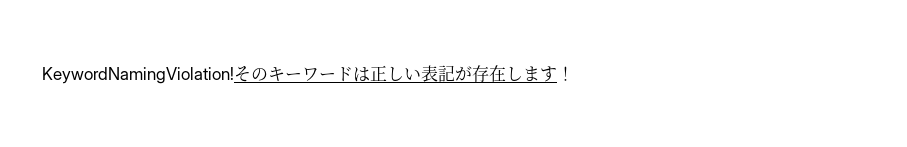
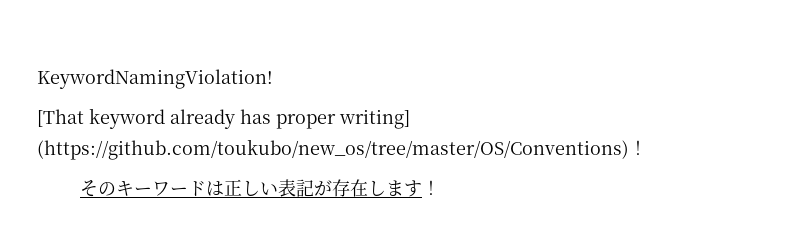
- KeywordNamingViolation!そのキーワードは正しい表記が存在します！
+ KeywordNamingViolation!
+ [That keyword already has proper writing] (https://github.com/toukubo/new_os/tree/master/OS/Conventions)！
+ そのキーワードは正しい表記が存在します！

